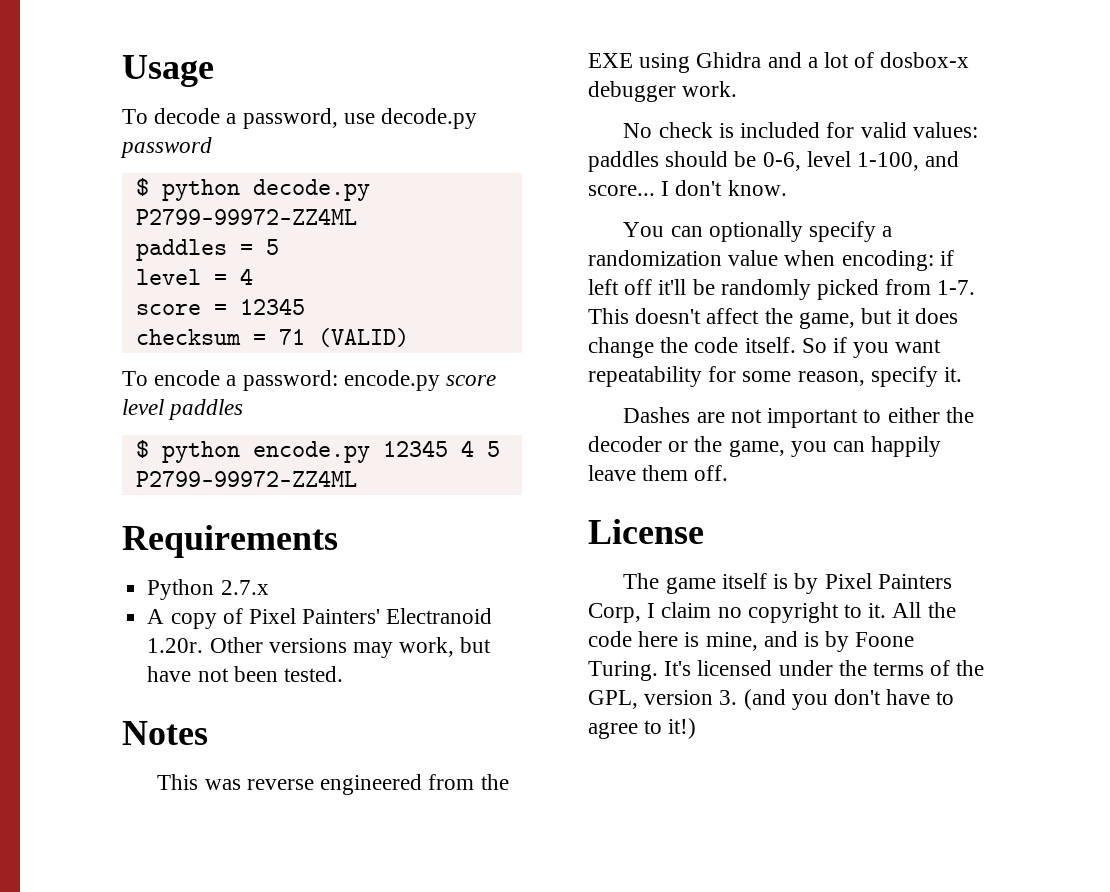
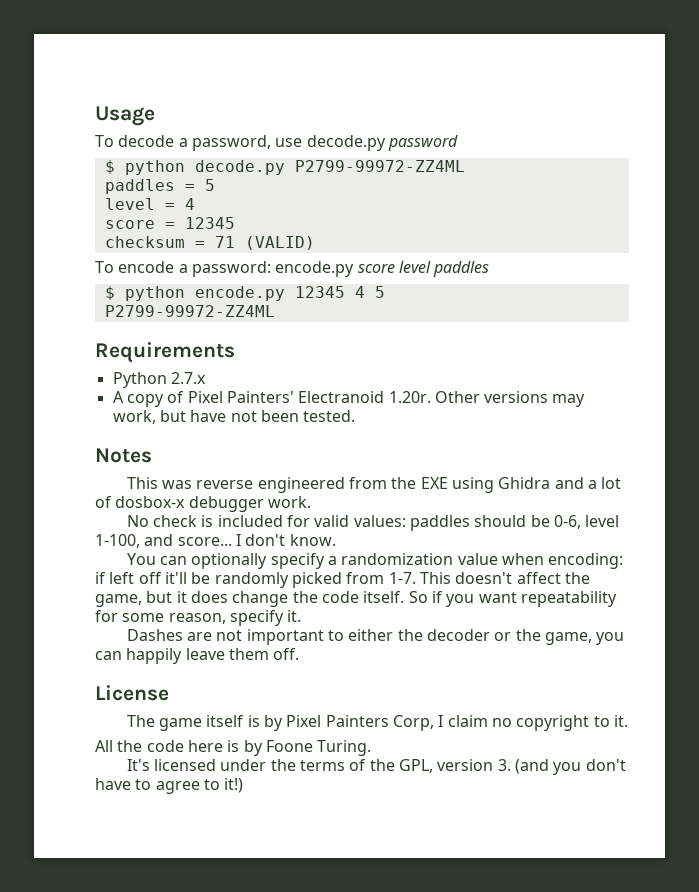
- The game itself is by Pixel Painters Corp, I claim no copyright to it. All the code here is mine, and is by Foone Turing. It's licensed under the terms of the GPL, version 3. (and you don't have to agree to it!)
+ The game itself is by Pixel Painters Corp, I claim no copyright to it.
+ All the code here is by Foone Turing.
+ It's licensed under the terms of the GPL, version 3. (and you don't have to agree to it!)

